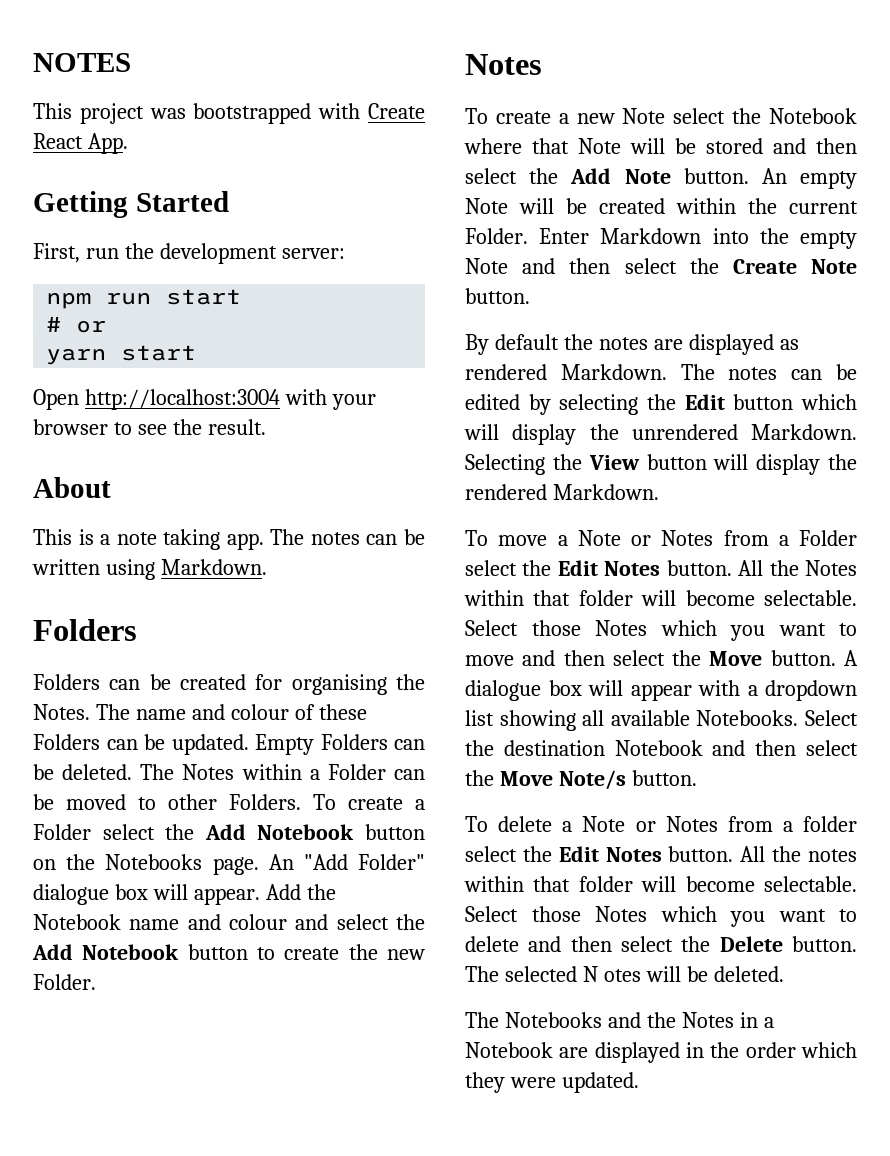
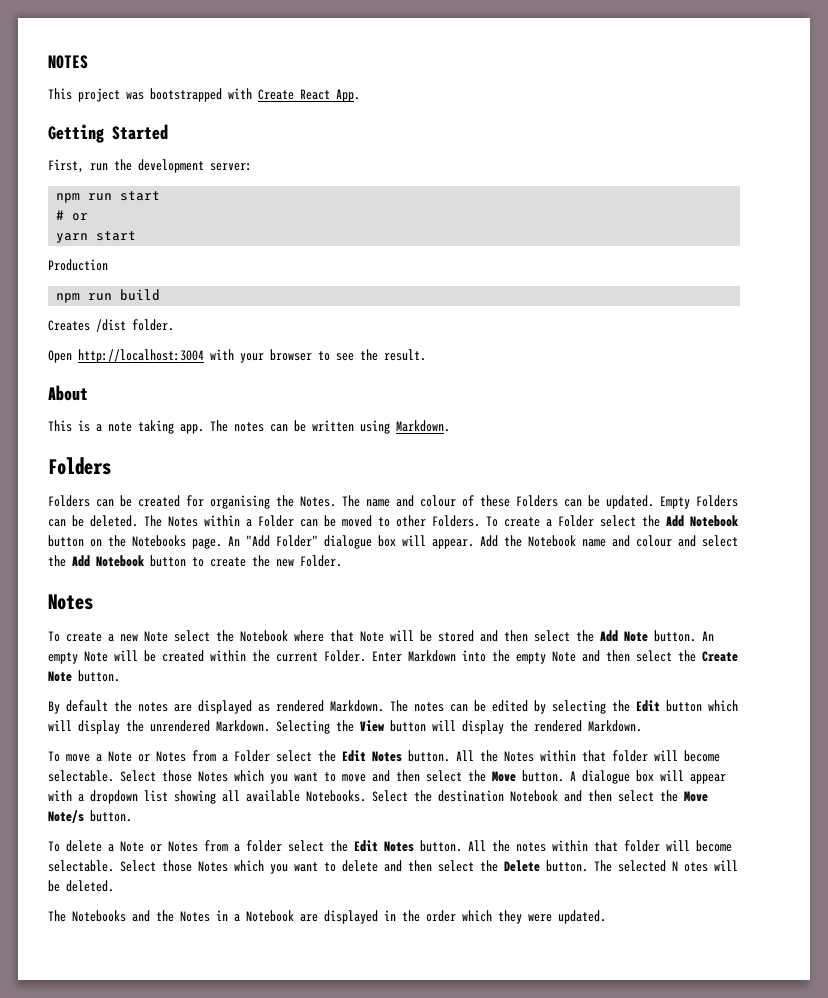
+ Production
+ npm run build
+ Creates /dist folder.

